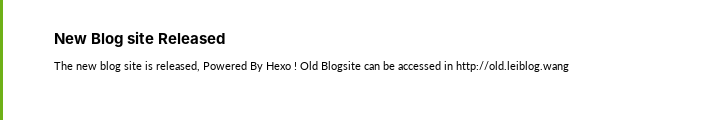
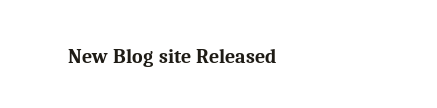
- The new blog site is released, Powered By Hexo ! Old Blogsite can be accessed in http://old.leiblog.wang

